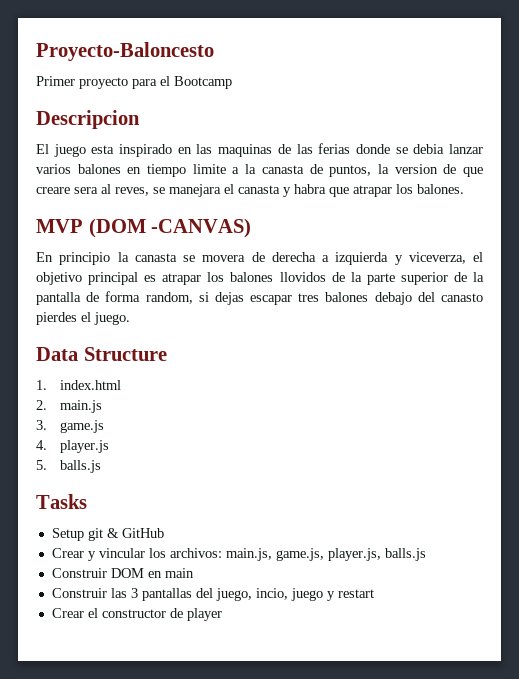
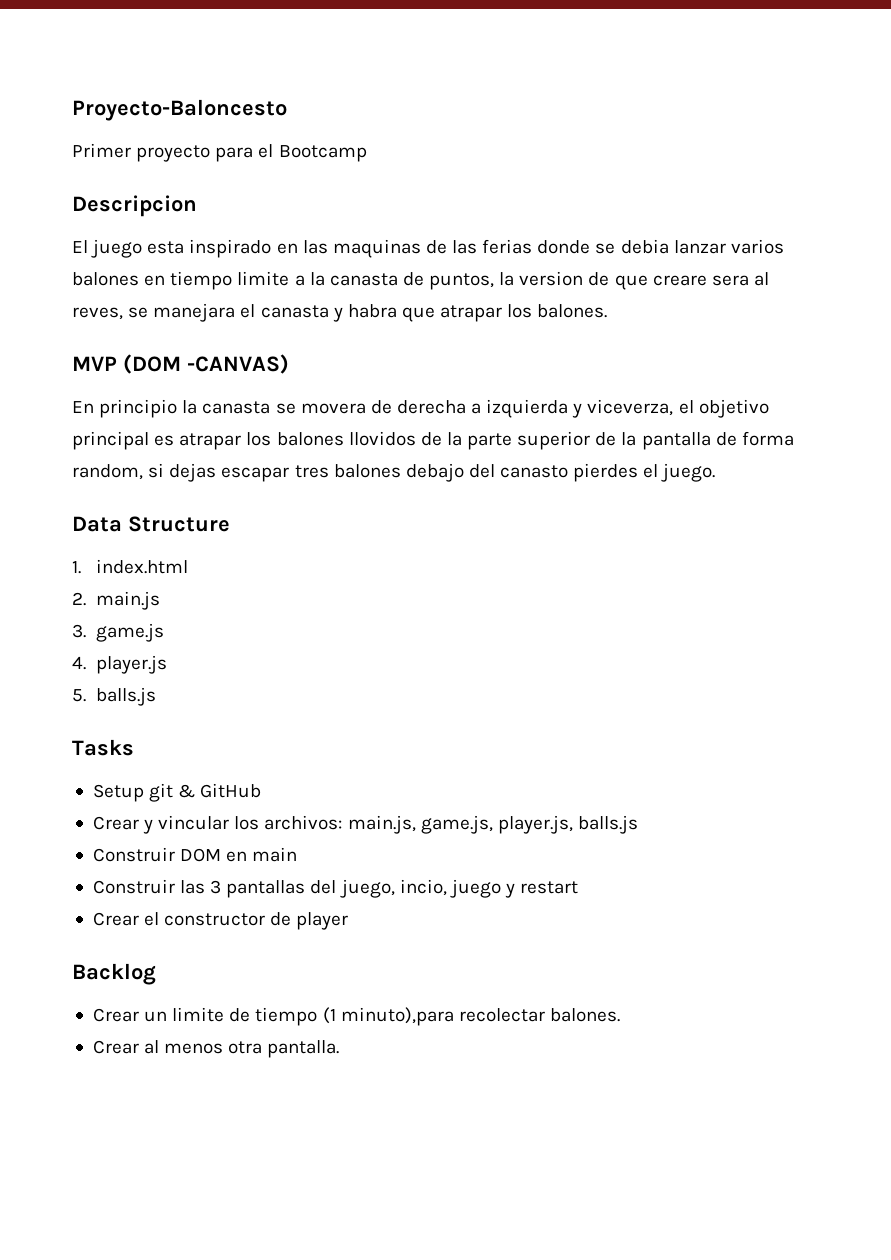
+ Backlog
+ Crear un limite de tiempo (1 minuto),para recolectar balones.
+ Crear al menos otra pantalla.

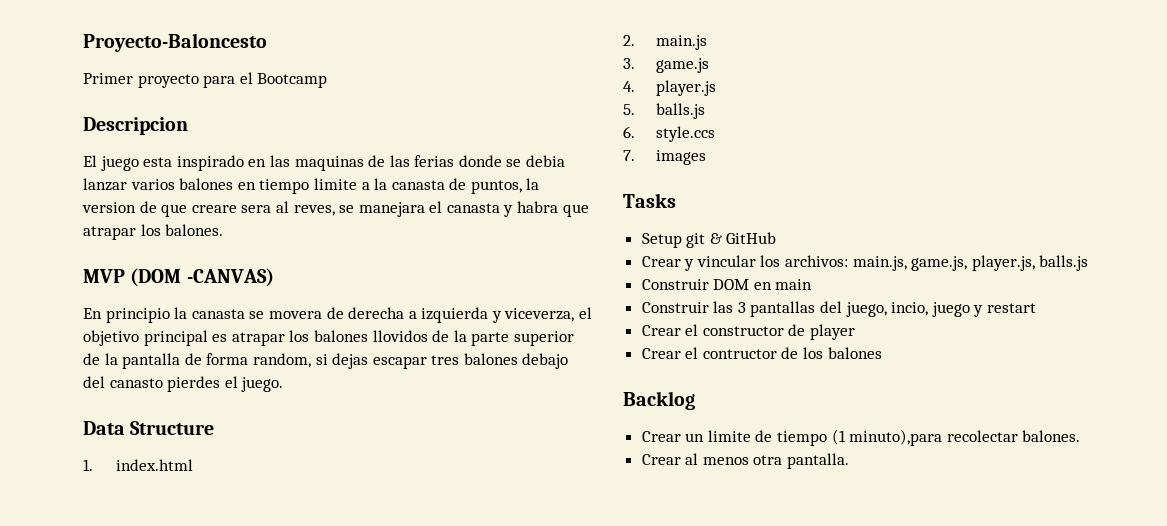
+ 6. style.ccs
+ 7. images
+ Crear el contructor de los balones

